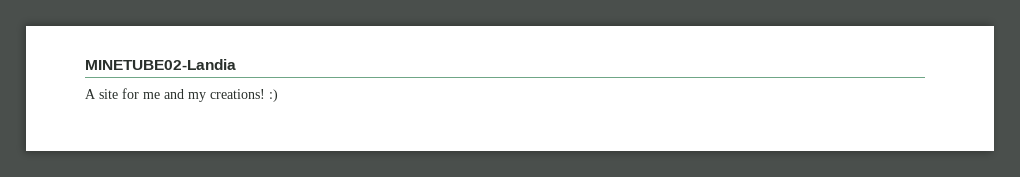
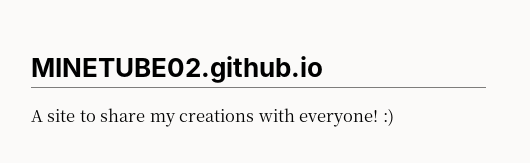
- MINETUBE02-Landia
+ MINETUBE02.github.io
- A site for me and my creations! :)
+ A site to share my creations with everyone! :)

